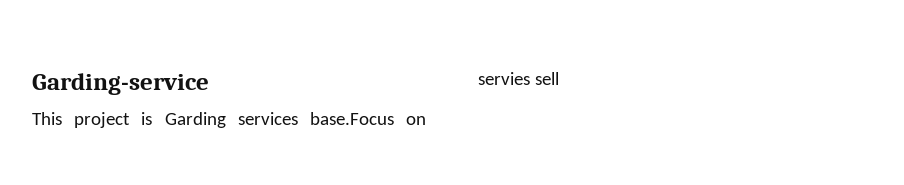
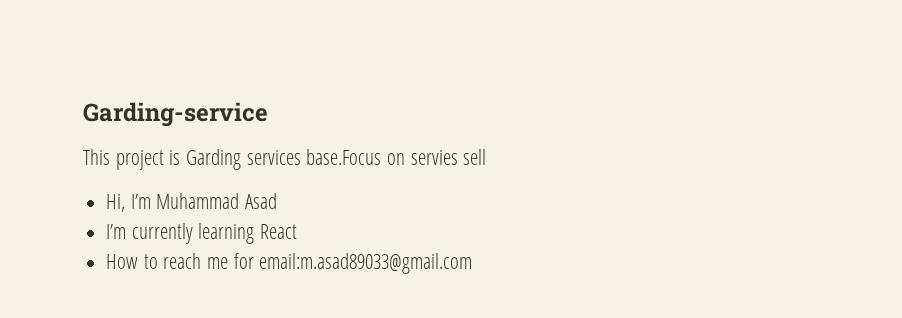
+ Hi, I’m Muhammad Asad
+ I’m currently learning React
+ How to reach me for email:m.asad89033@gmail.com

